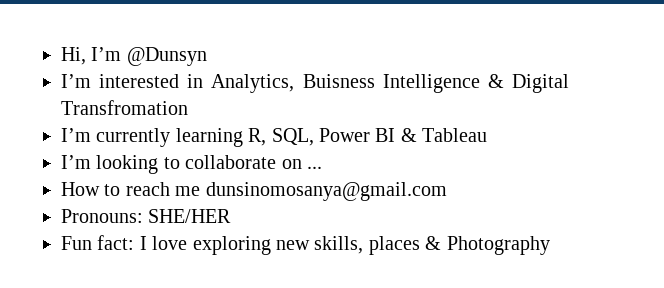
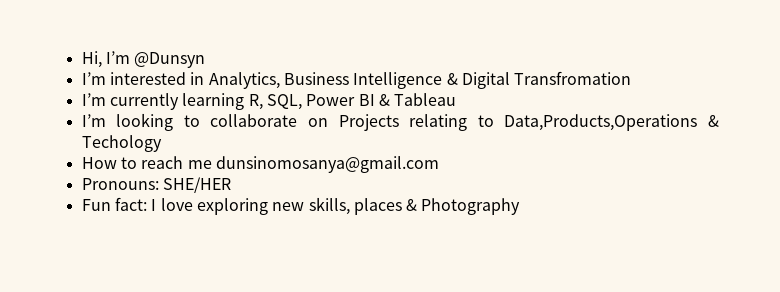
- I’m interested in Analytics, Buisness Intelligence & Digital Transfromation
+ I’m interested in Analytics, Business Intelligence & Digital Transfromation
- I’m looking to collaborate on ...
+ I’m looking to collaborate on Projects relating to Data,Products,Operations & Techology

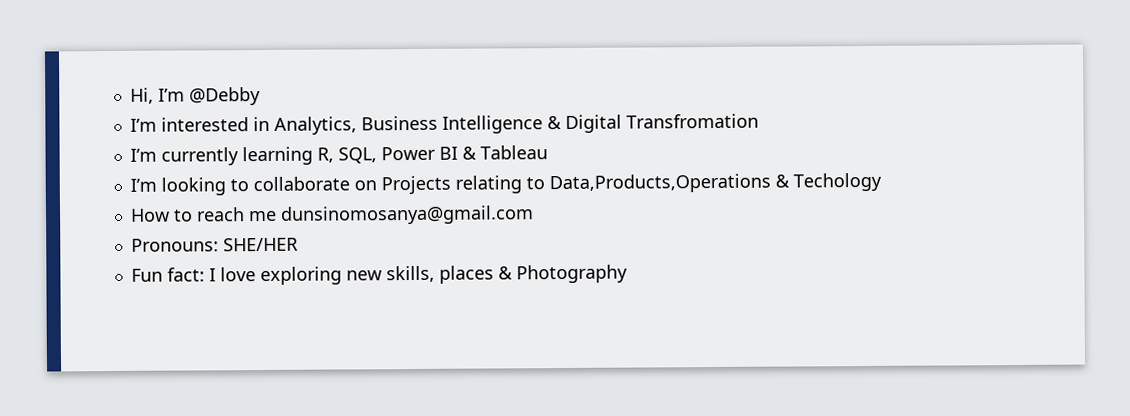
- Hi, I’m @Dunsyn
+ Hi, I’m @Debby

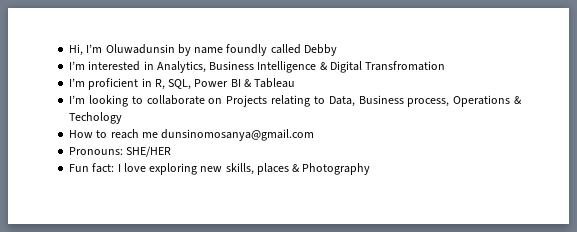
- Hi, I’m @Debby
+ Hi, I’m Oluwadunsin by name foundly called Debby
- I’m currently learning R, SQL, Power BI & Tableau
+ I’m proficient in R, SQL, Power BI & Tableau
- I’m looking to collaborate on Projects relating to Data,Products,Operations & Techology
+ I’m looking to collaborate on Projects relating to Data, Business process, Operations & Techology

